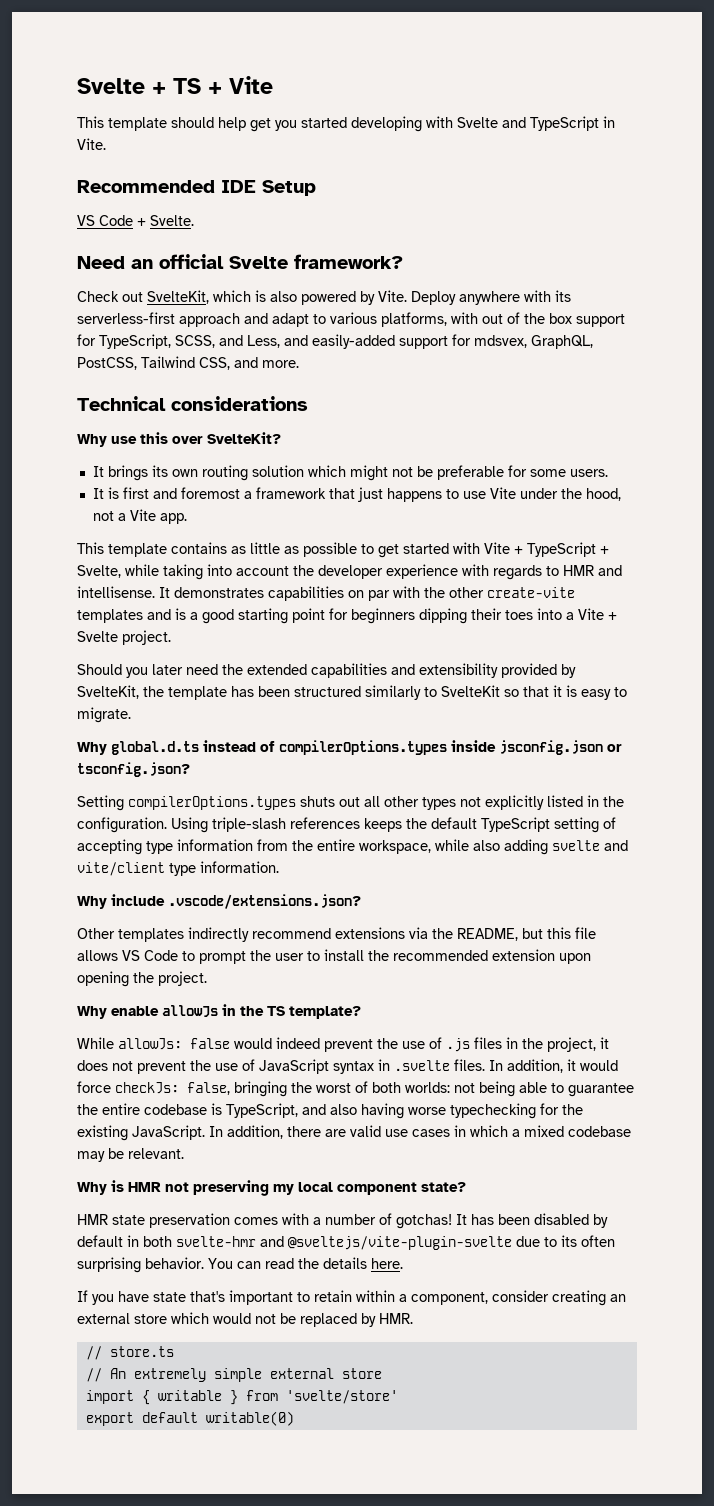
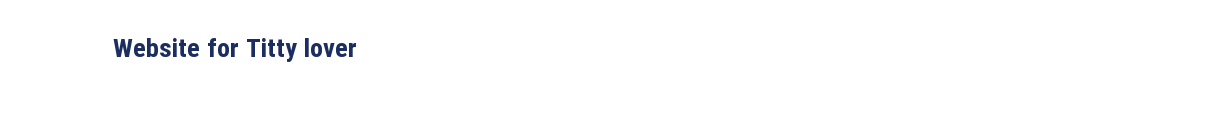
- Svelte + TS + Vite
- This template should help get you started developing with Svelte and TypeScript in Vite.
- Recommended IDE Setup
- VS Code + Svelte.
- Need an official Svelte framework?
- Check out SvelteKit, which is also powered by Vite. Deploy anywhere with its serverless-first approach and adapt to various platforms, with out of the box support for TypeScript, SCSS, and Less, and easily-added support for mdsvex, GraphQL, PostCSS, Tailwind CSS, and more.
- Technical considerations
- Why use this over SvelteKit?
- It brings its own routing solution which might not be preferable for some users.
- It is first and foremost a framework that just happens to use Vite under the hood, not a Vite app.
- This template contains as little as possible to get started with Vite + TypeScript + Svelte, while taking into account the developer experience with regards to HMR and intellisense. It demonstrates capabilities on par with the other create-vite templates and is a good starting point for beginners dipping their toes into a Vite + Svelte project.
- Should you later need the extended capabilities and extensibility provided by SvelteKit, the template has been structured similarly to SvelteKit so that it is easy to migrate.
- Why global.d.ts instead of compilerOptions.types inside jsconfig.json or tsconfig.json?
- Setting compilerOptions.types shuts out all other types not explicitly listed in the configuration. Using triple-slash references keeps the default TypeScript setting of accepting type information from the entire workspace, while also adding svelte and vite/client type information.
- Why include .vscode/extensions.json?
- Other templates indirectly recommend extensions via the README, but this file allows VS Code to prompt the user to install the recommended extension upon opening the project.
- Why enable allowJs in the TS template?
- While allowJs: false would indeed prevent the use of .js files in the project, it does not prevent the use of JavaScript syntax in .svelte files. In addition, it would force checkJs: false, bringing the worst of both worlds: not being able to guarantee the entire codebase is TypeScript, and also having worse typechecking for the existing JavaScript. In addition, there are valid use cases in which a mixed codebase may be relevant.
- Why is HMR not preserving my local component state?
- HMR state preservation comes with a number of gotchas! It has been disabled by default in both svelte-hmr and @sveltejs/vite-plugin-svelte due to its often surprising behavior. You can read the details here.
- If you have state that's important to retain within a component, consider creating an external store which would not be replaced by HMR.
- // store.ts
- // An extremely simple external store
- import { writable } from 'svelte/store'
- export default writable(0)
+ Website for Titty lover

